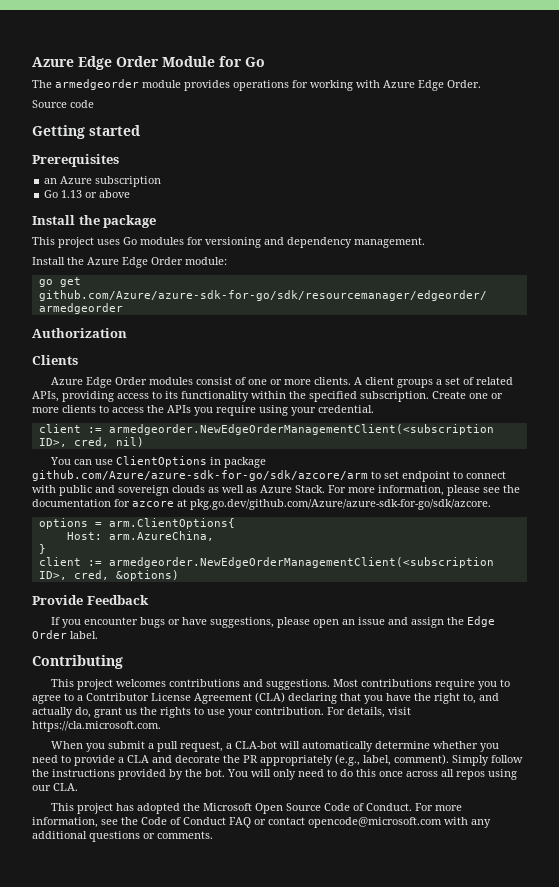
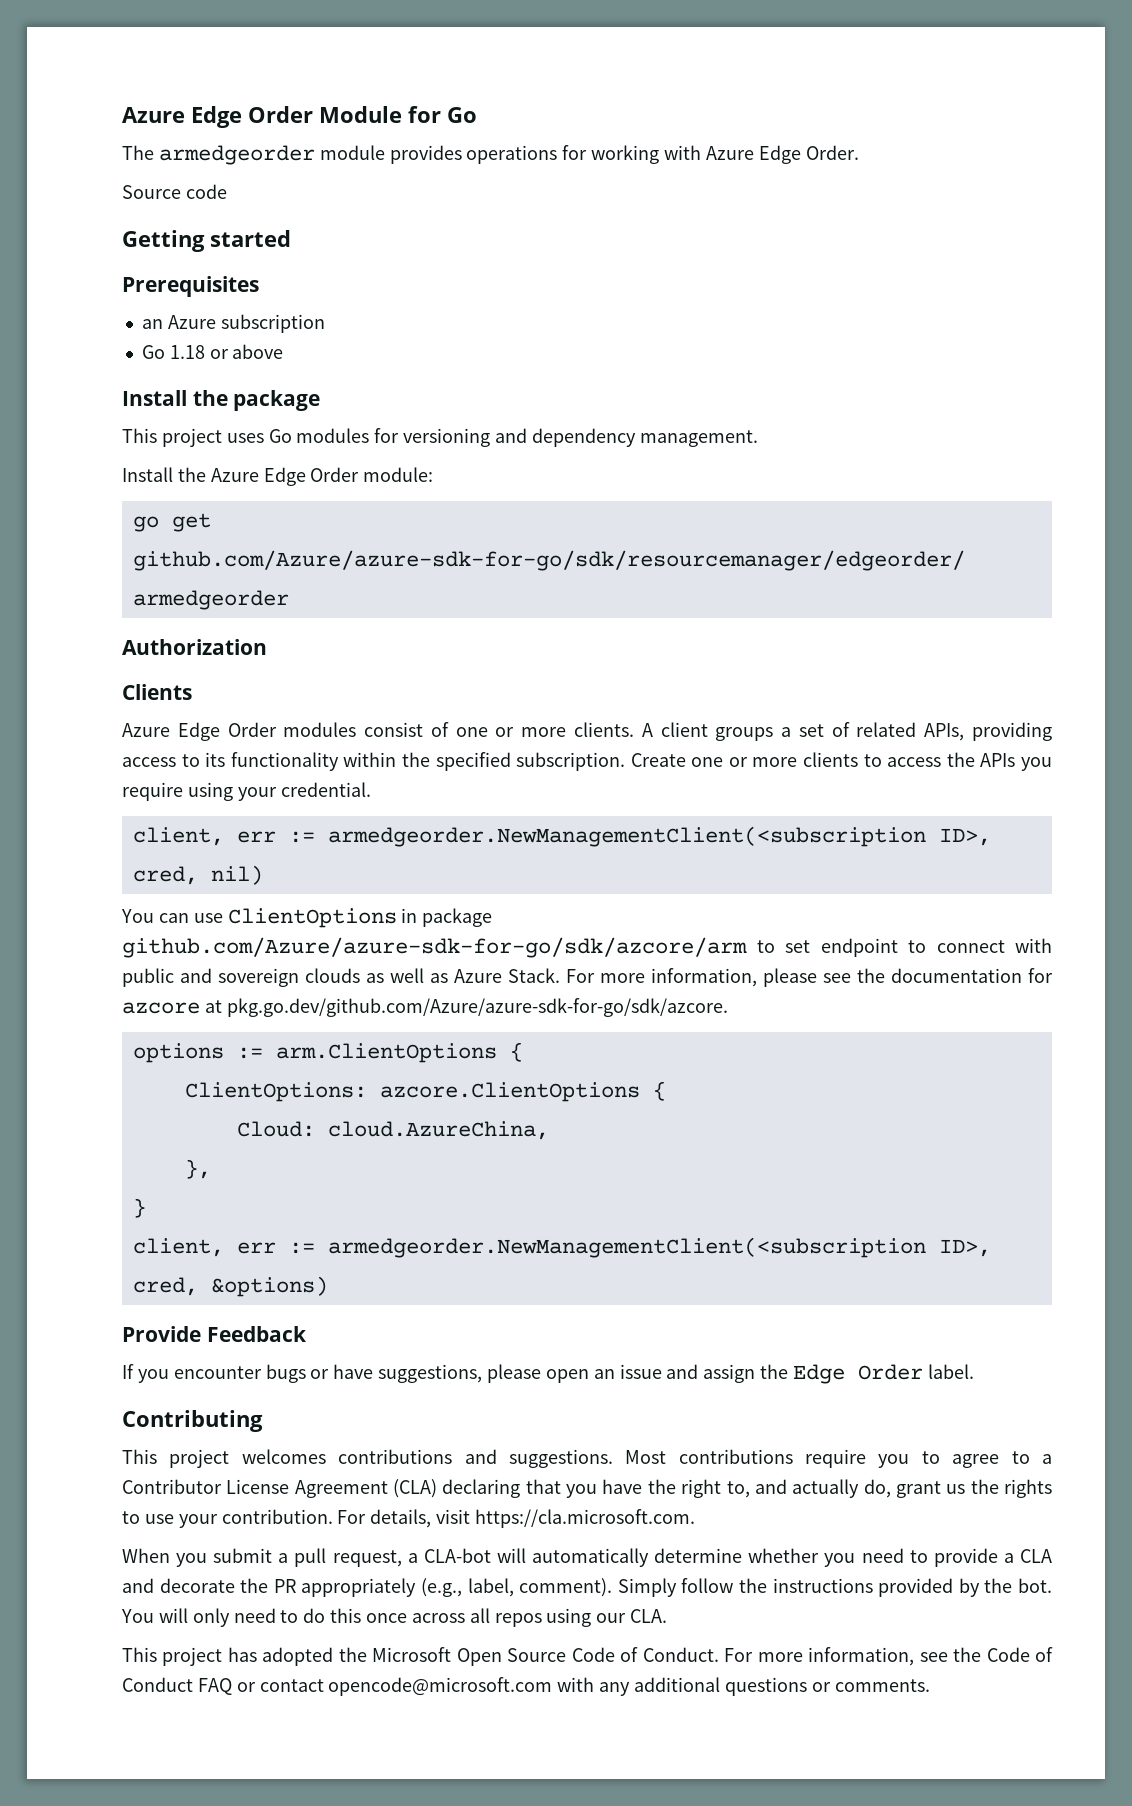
- Go 1.13 or above
+ Go 1.18 or above
- client := armedgeorder.NewEdgeOrderManagementClient(<subscription ID>, cred, nil)
+ client, err := armedgeorder.NewManagementClient(<subscription ID>, cred, nil)
- options = arm.ClientOptions{
- Host: arm.AzureChina,
+ options := arm.ClientOptions {
+ ClientOptions: azcore.ClientOptions {
+ Cloud: cloud.AzureChina,
+ },
  }
- client := armedgeorder.NewEdgeOrderManagementClient(<subscription ID>, cred, &options)
+ client, err := armedgeorder.NewManagementClient(<subscription ID>, cred, &options)

